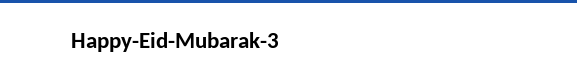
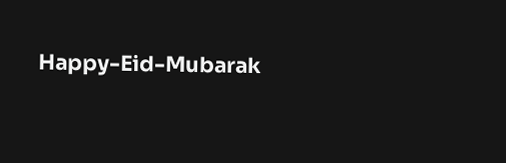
- Happy-Eid-Mubarak-3
+ Happy-Eid-Mubarak

